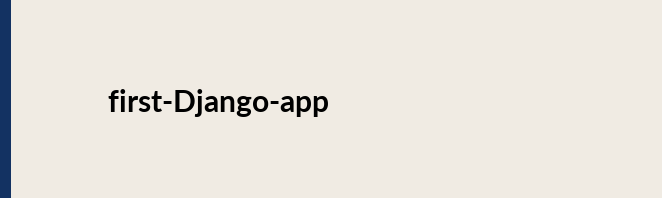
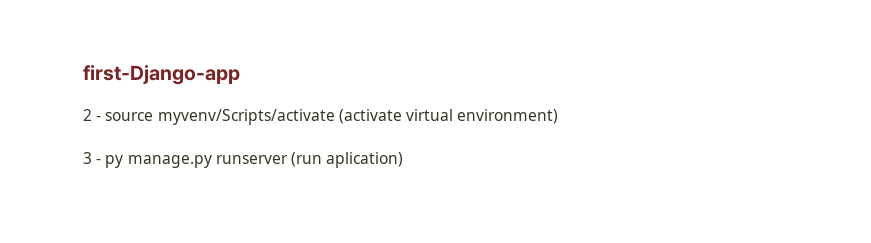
+ 2 - source myvenv/Scripts/activate (activate virtual environment)
+ 3 - py manage.py runserver (run aplication)

